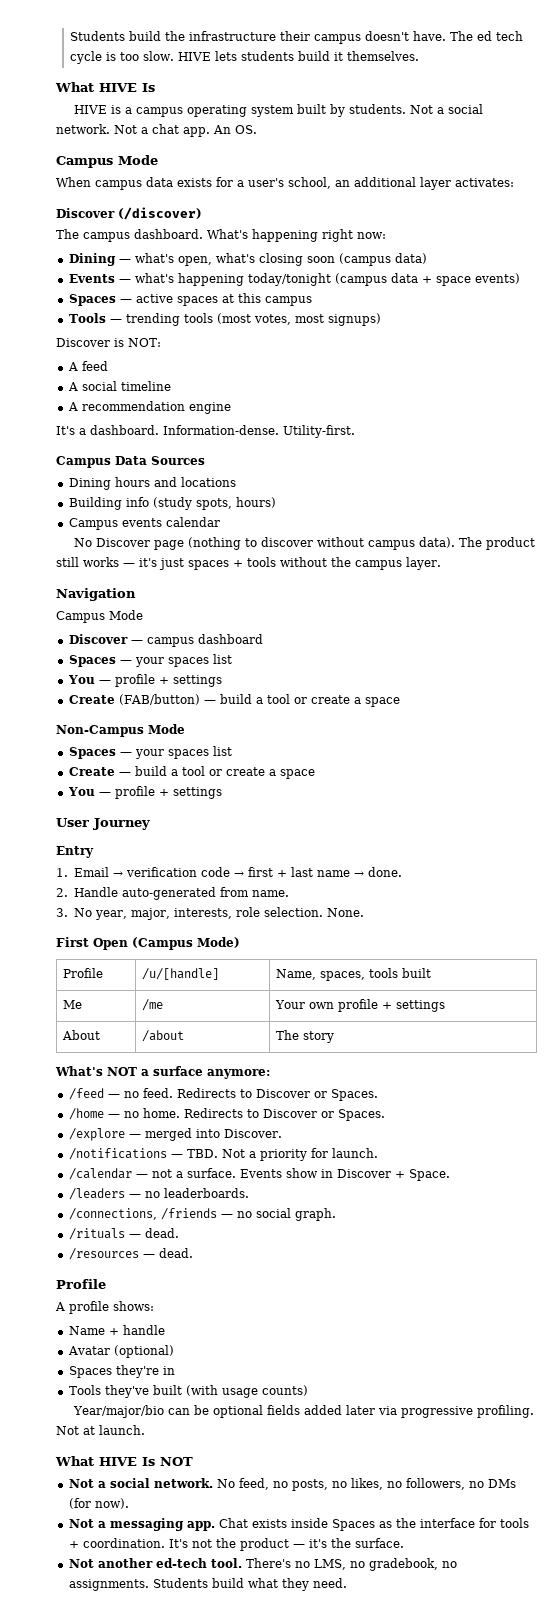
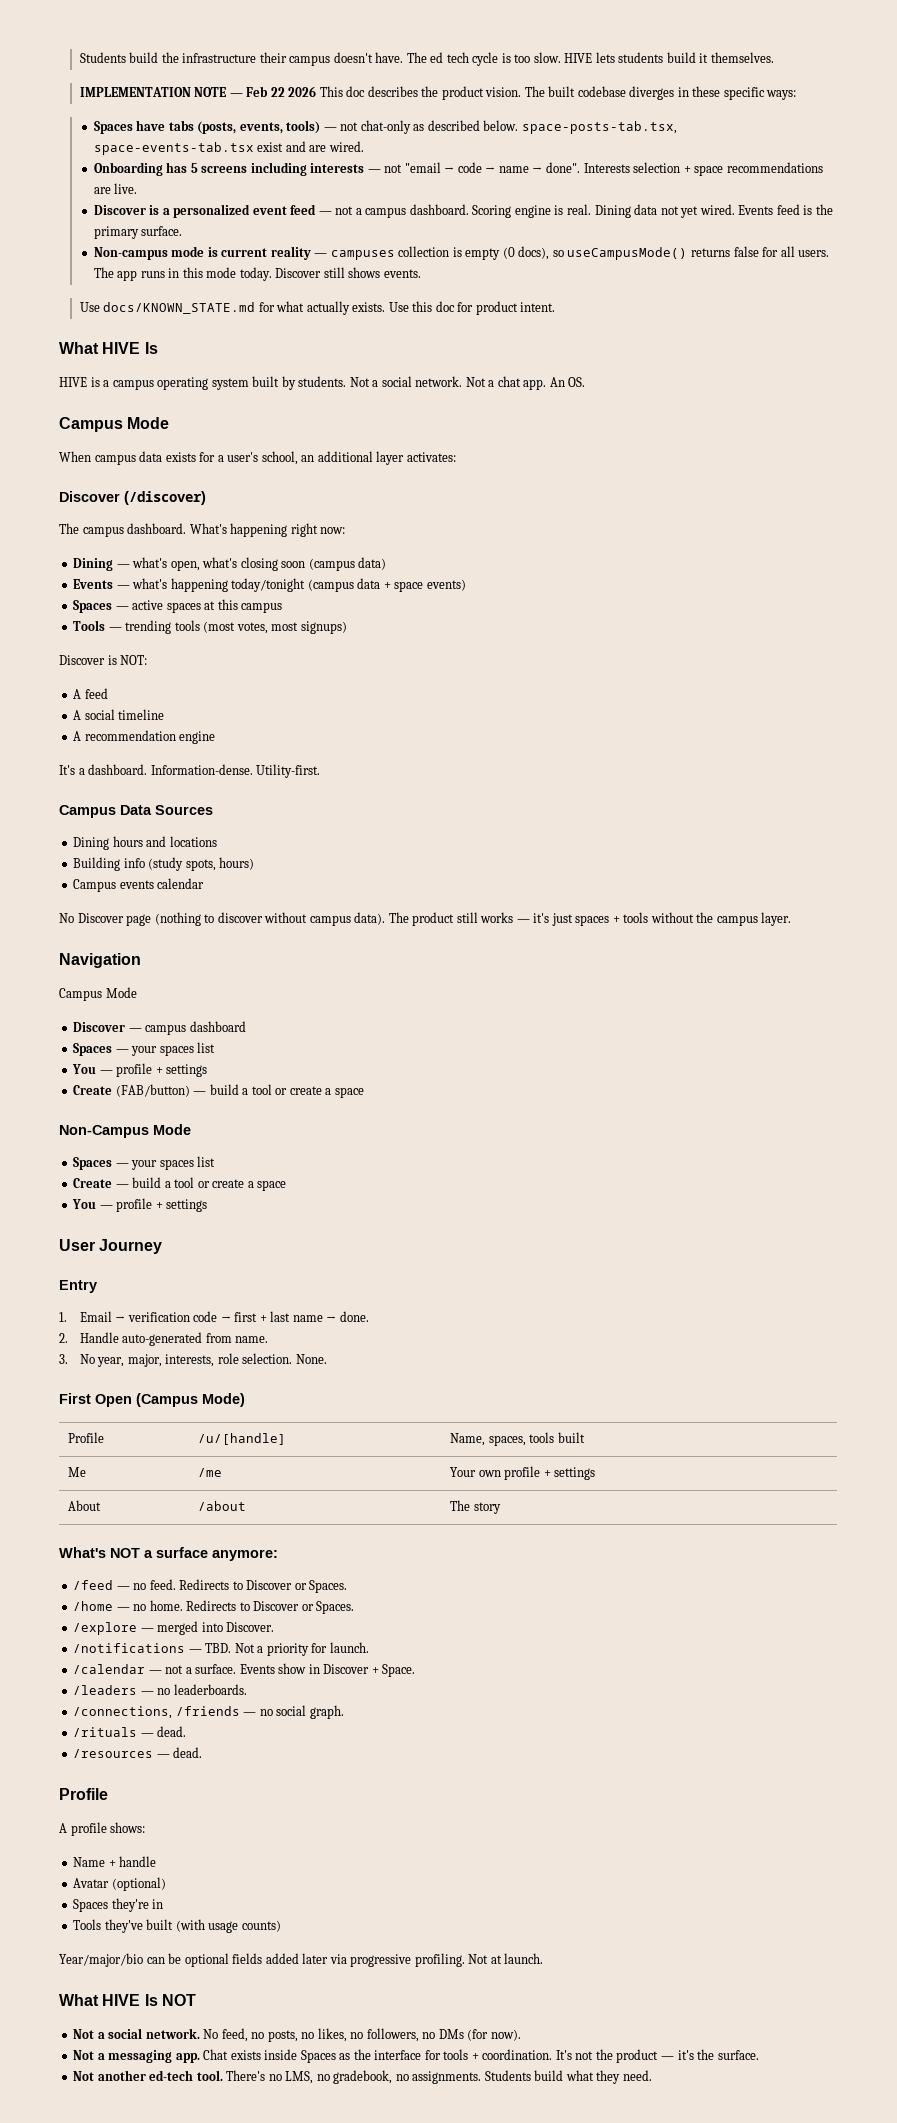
+ IMPLEMENTATION NOTE — Feb 22 2026 This doc describes the product vision. The built codebase diverges in these specific ways:
+ Spaces have tabs (posts, events, tools) — not chat-only as described below. space-posts-tab.tsx, space-events-tab.tsx exist and are wired.
+ Onboarding has 5 screens including interests — not "email → code → name → done". Interests selection + space recommendations are live.
+ Discover is a personalized event feed — not a campus dashboard. Scoring engine is real. Dining data not yet wired. Events feed is the primary surface.
+ Non-campus mode is current reality — campuses collection is empty (0 docs), so useCampusMode() returns false for all users. The app runs in this mode today. Discover still shows events.
+ Use docs/KNOWN_STATE.md for what actually exists. Use this doc for product intent.

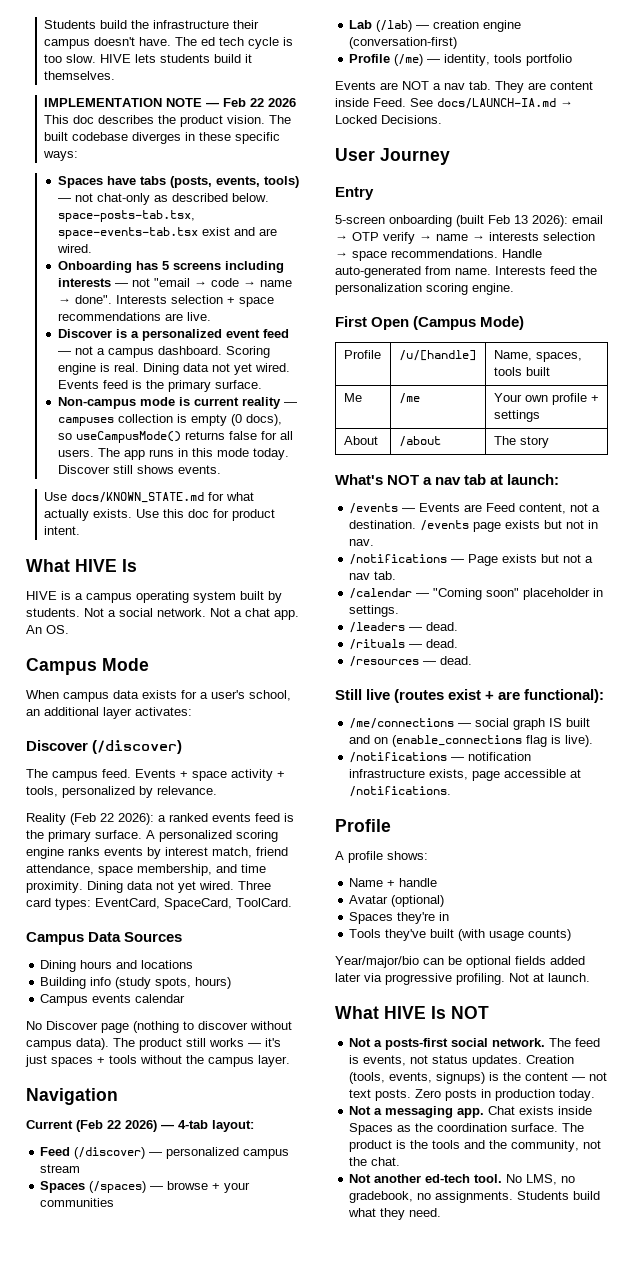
- The campus dashboard. What's happening right now:
- Dining — what's open, what's closing soon (campus data)
- Events — what's happening today/tonight (campus data + space events)
- Spaces — active spaces at this campus
- Tools — trending tools (most votes, most signups)
- Discover is NOT:
- A feed
- A social timeline
- A recommendation engine
- It's a dashboard. Information-dense. Utility-first.
+ The campus feed. Events + space activity + tools, personalized by relevance.
+ Reality (Feb 22 2026): a ranked events feed is the primary surface. A personalized scoring engine ranks events by interest match, friend attendance, space membership, and time proximity. Dining data not yet wired. Three card types: EventCard, SpaceCard, ToolCard.
  Navigation
- Campus Mode
- Discover — campus dashboard
- Spaces — your spaces list
- You — profile + settings
- Create (FAB/button) — build a tool or create a space
- Non-Campus Mode
- Spaces — your spaces list
- Create — build a tool or create a space
- You — profile + settings
+ Current (Feb 22 2026) — 4-tab layout:
+ Feed (/discover) — personalized campus stream
+ Spaces (/spaces) — browse + your communities
+ Lab (/lab) — creation engine (conversation-first)
+ Profile (/me) — identity, tools portfolio
+ Events are NOT a nav tab. They are content inside Feed. See docs/LAUNCH-IA.md → Locked Decisions.
  User Journey
  Entry
- 1. Email → verification code → first + last name → done.
- 2. Handle auto-generated from name.
- 3. No year, major, interests, role selection. None.
+ 5-screen onboarding (built Feb 13 2026): email → OTP verify → name → interests selection → space recommendations. Handle auto-generated from name. Interests feed the personalization scoring engine.
- What's NOT a surface anymore:
- /feed — no feed. Redirects to Discover or Spaces.
- /home — no home. Redirects to Discover or Spaces.
- /explore — merged into Discover.
- /notifications — TBD. Not a priority for launch.
- /calendar — not a surface. Events show in Discover + Space.
- /leaders — no leaderboards.
- /connections, /friends — no social graph.
+ What's NOT a nav tab at launch:
+ /events — Events are Feed content, not a destination. /events page exists but not in nav.
+ /notifications — Page exists but not a nav tab.
+ /calendar — "Coming soon" placeholder in settings.
+ /leaders — dead.
+ Still live (routes exist + are functional):
+ /me/connections — social graph IS built and on (enable_connections flag is live).
+ /notifications — notification infrastructure exists, page accessible at /notifications.
- Not a social network. No feed, no posts, no likes, no followers, no DMs (for now).
+ Not a posts-first social network. The feed is events, not status updates. Creation (tools, events, signups) is the content — not text posts. Zero posts in production today.
- Chat exists inside Spaces as the interface for tools + coordination. It's not the product — it's the surface.
+ Chat exists inside Spaces as the coordination surface. The product is the tools and the community, not the chat.
- There's no LMS, no gradebook, no assignments.
+ No LMS, no gradebook, no assignments.

